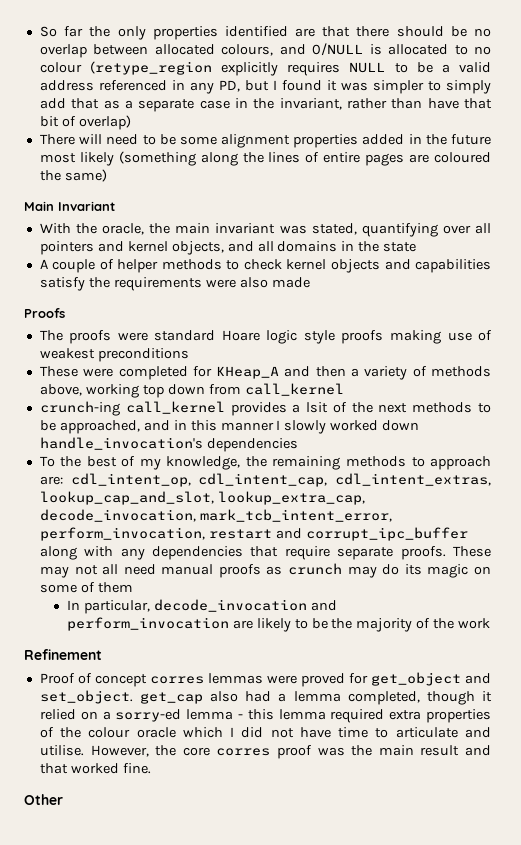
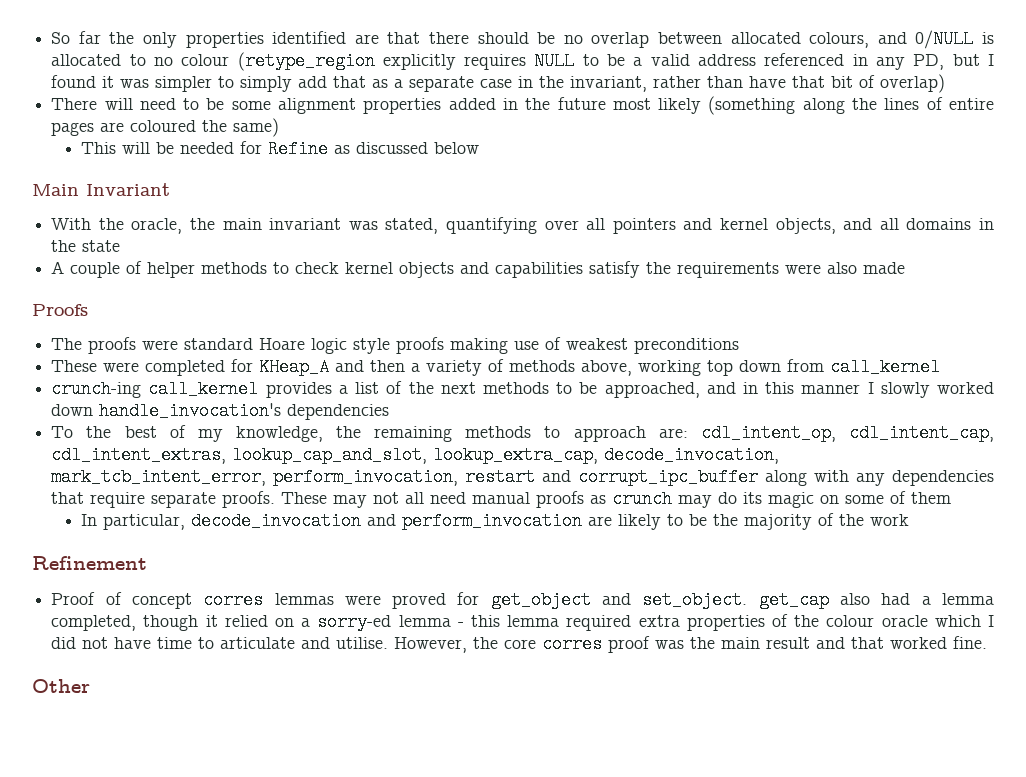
+ This will be needed for Refine as discussed below
- crunch-ing call_kernel provides a lsit of the next methods to be approached, and in this manner I slowly worked down handle_invocation's dependencies
+ crunch-ing call_kernel provides a list of the next methods to be approached, and in this manner I slowly worked down handle_invocation's dependencies

